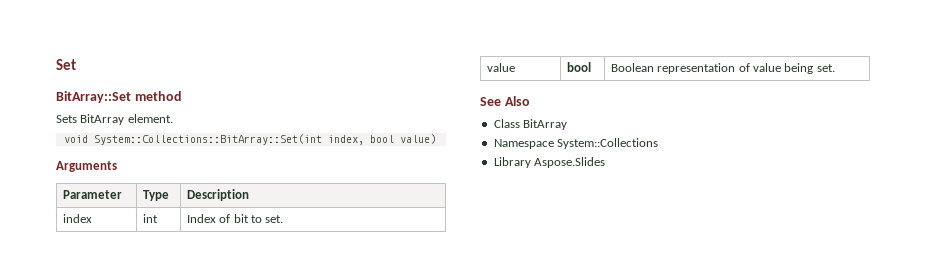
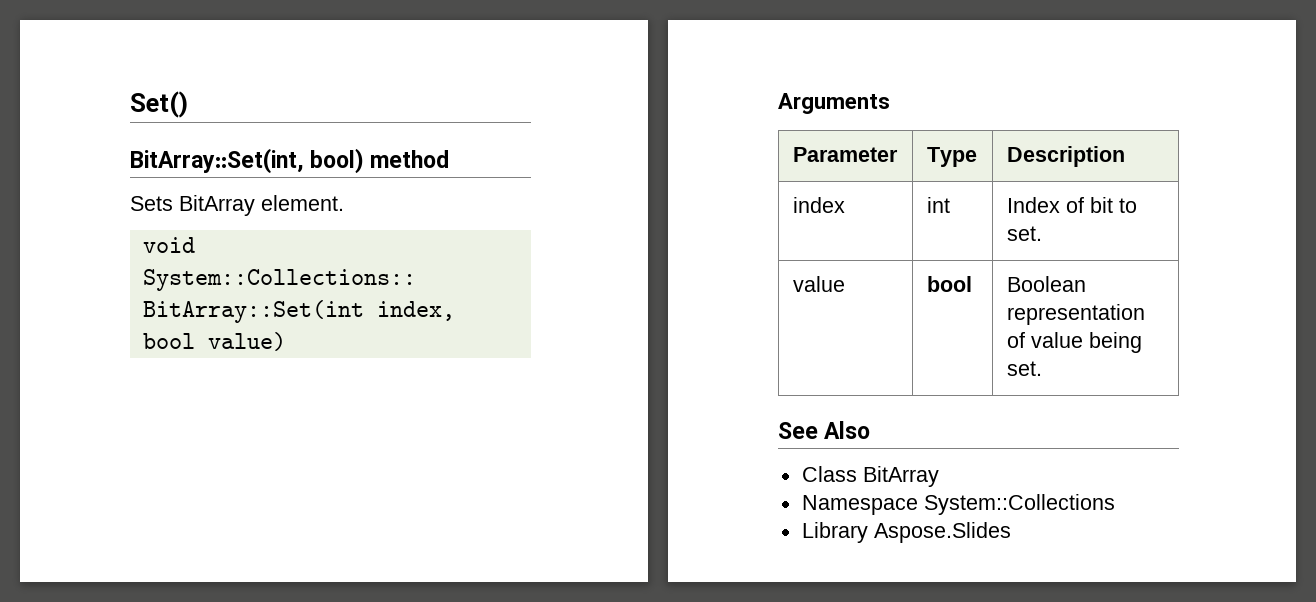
- Set
- BitArray::Set method
+ Set()
+ BitArray::Set(int, bool) method

